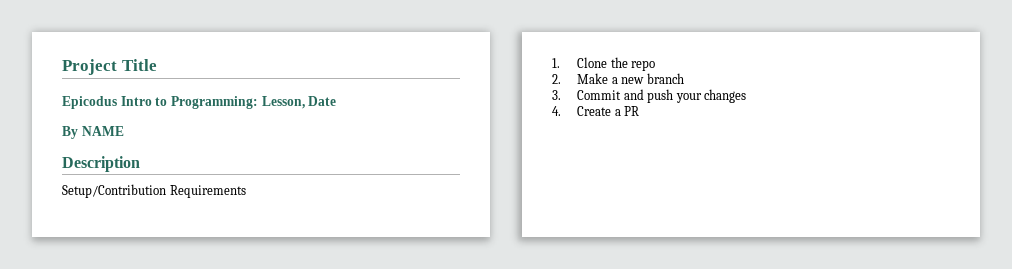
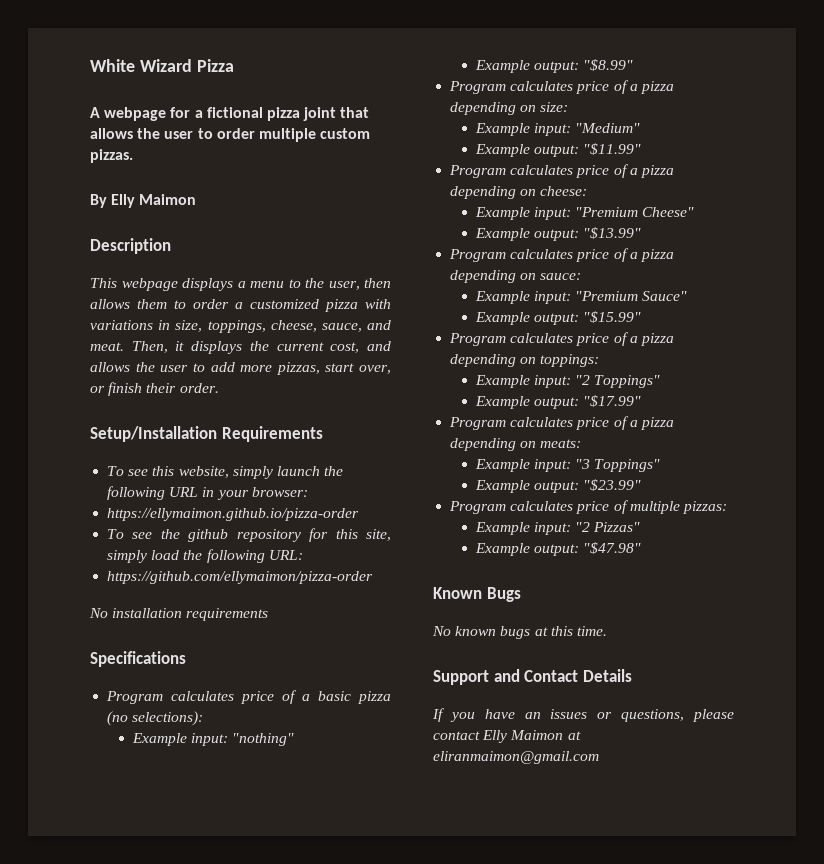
- Project Title
- Epicodus Intro to Programming: Lesson, Date
+ White Wizard Pizza
+ A webpage for a fictional pizza joint that allows the user to order multiple custom pizzas.
- By NAME
+ By Elly Maimon
- Setup/Contribution Requirements
- 1. Clone the repo
- 2. Make a new branch
- 3. Commit and push your changes
- 4. Create a PR
+ This webpage displays a menu to the user, then allows them to order a customized pizza with variations in size, toppings, cheese, sauce, and meat. Then, it displays the current cost, and allows the user to add more pizzas, start over, or finish their order.
+ Setup/Installation Requirements
+ To see this website, simply launch the following URL in your browser:
+ https://ellymaimon.github.io/pizza-order
+ To see the github repository for this site, simply load the following URL:
+ https://github.com/ellymaimon/pizza-order
+ No installation requirements
+ Specifications
+ Program calculates price of a basic pizza (no selections):
+ Example input: "nothing"
+ Example output: "$8.99"
+ Program calculates price of a pizza depending on size:
+ Example input: "Medium"
+ Example output: "$11.99"
+ Program calculates price of a pizza depending on cheese:
+ Example input: "Premium Cheese"
+ Example output: "$13.99"
+ Program calculates price of a pizza depending on sauce:
+ Example input: "Premium Sauce"
+ Example output: "$15.99"
+ Program calculates price of a pizza depending on toppings:
+ Example input: "2 Toppings"
+ Example output: "$17.99"
+ Program calculates price of a pizza depending on meats:
+ Example input: "3 Toppings"
+ Example output: "$23.99"
+ Program calculates price of multiple pizzas:
+ Example input: "2 Pizzas"
+ Example output: "$47.98"
+ Known Bugs
+ No known bugs at this time.
+ Support and Contact Details
+ If you have an issues or questions, please contact Elly Maimon at eliranmaimon@gmail.com

